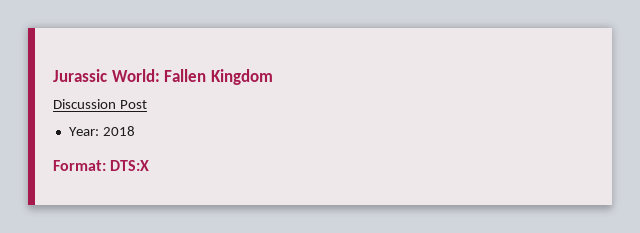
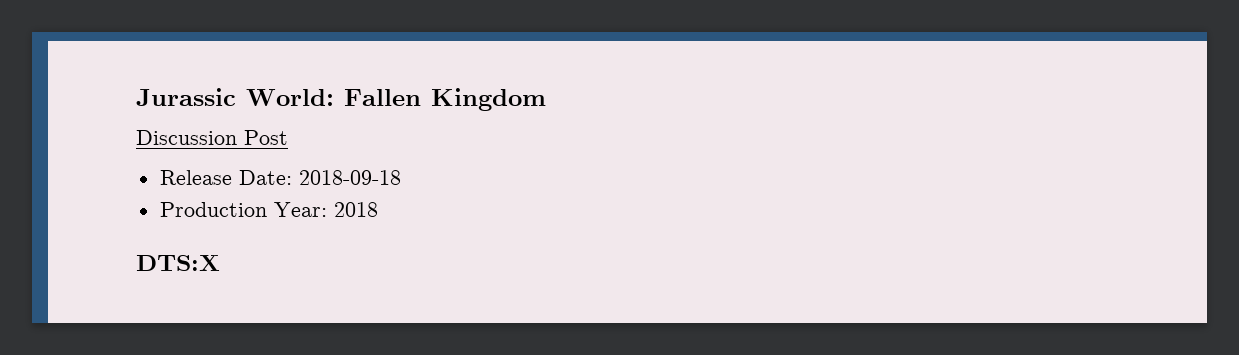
- Year: 2018
+ Release Date: 2018-09-18
+ Production Year: 2018
- Format: DTS:X
+ DTS:X

